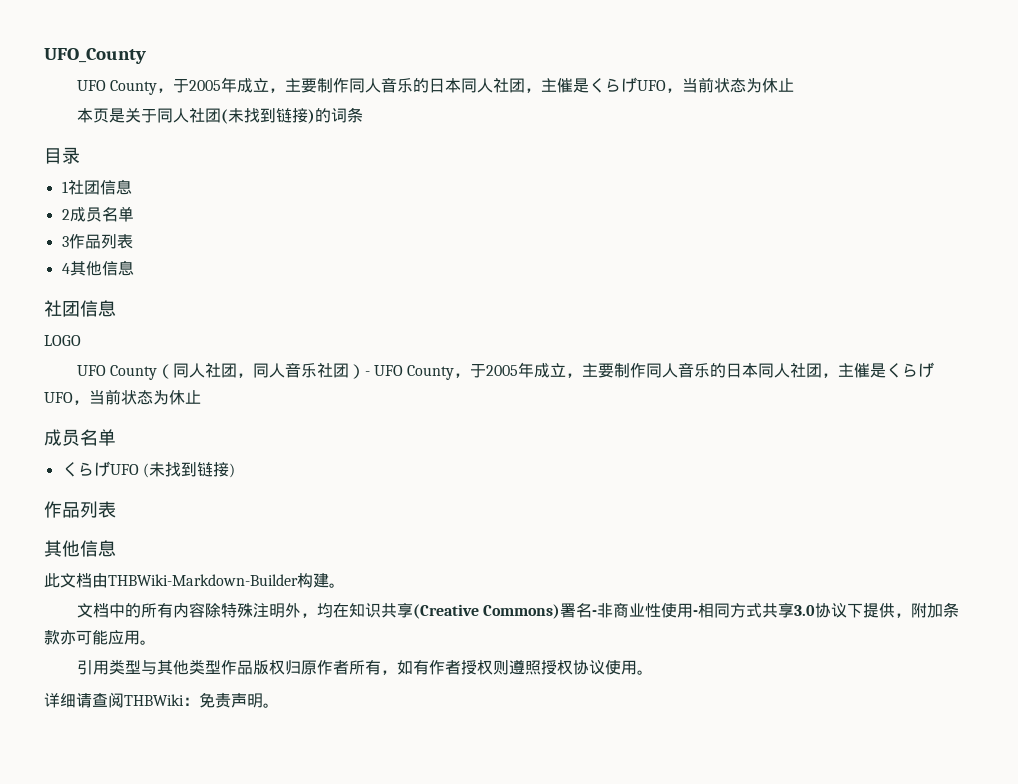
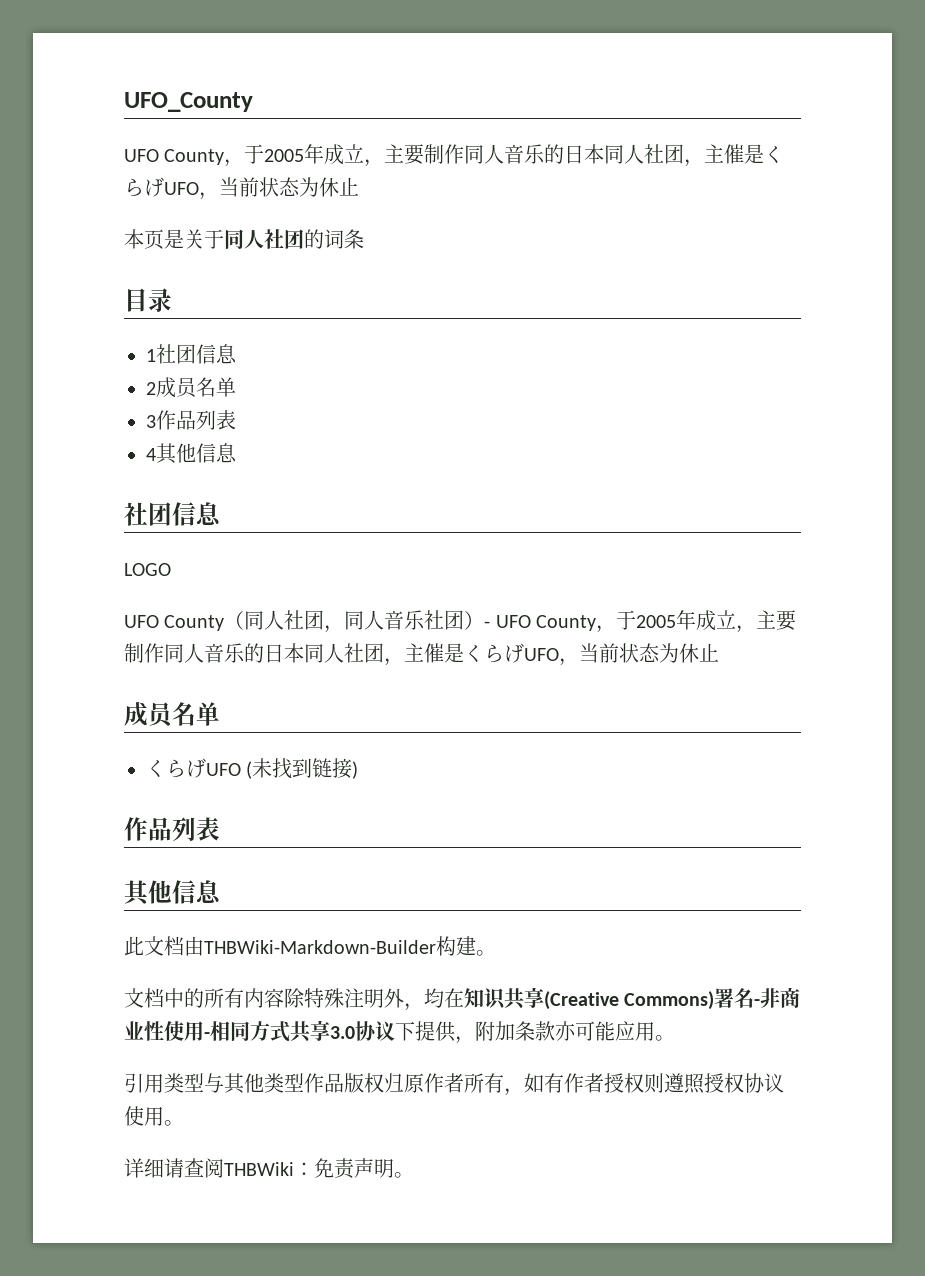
- 本页是关于同人社团(未找到链接)的词条
+ 本页是关于同人社团的词条

